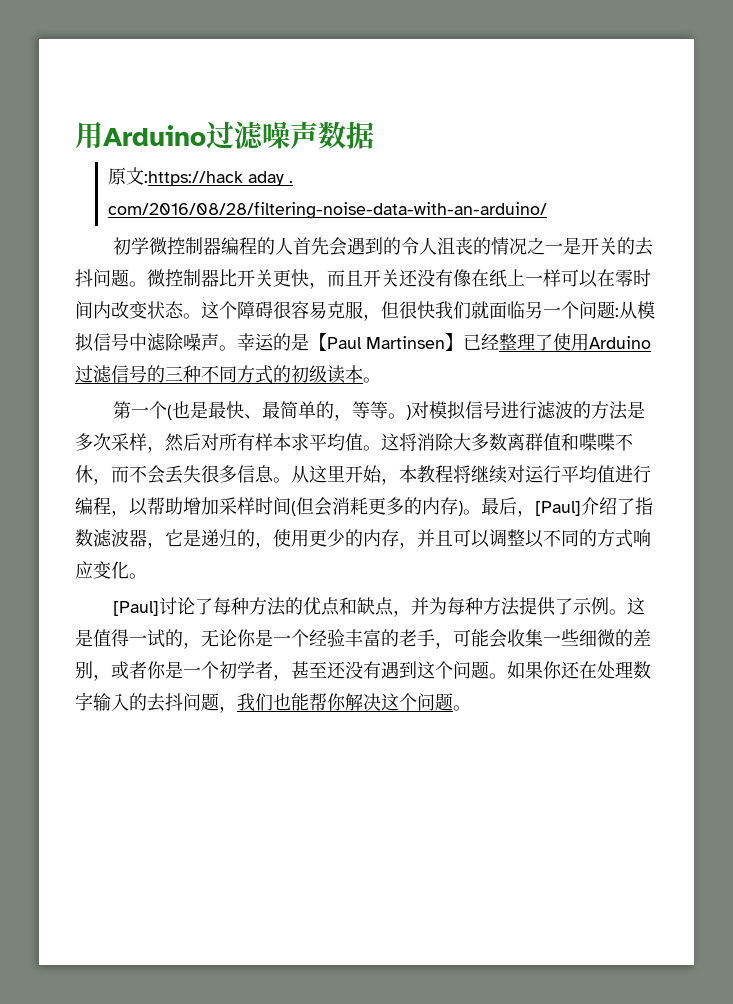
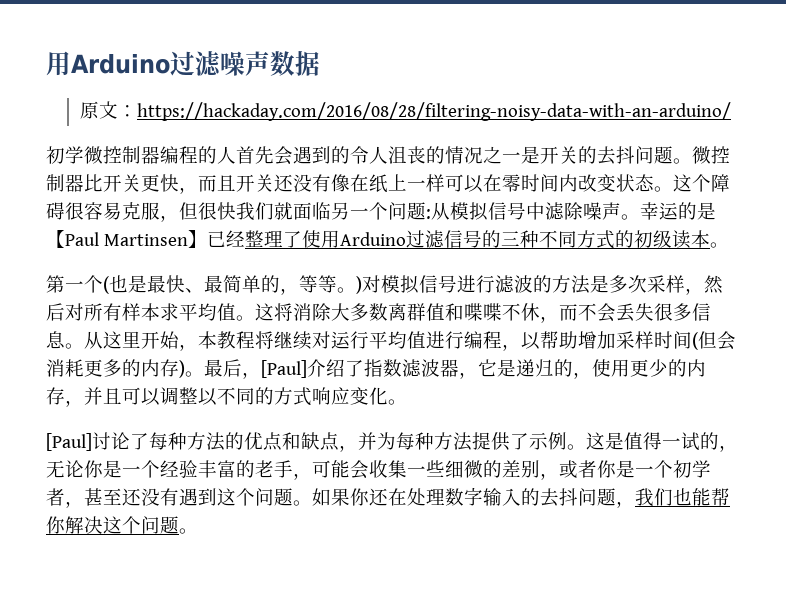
- 原文:https://hack aday . com/2016/08/28/filtering-noise-data-with-an-arduino/
+ 原文：https://hackaday.com/2016/08/28/filtering-noisy-data-with-an-arduino/

